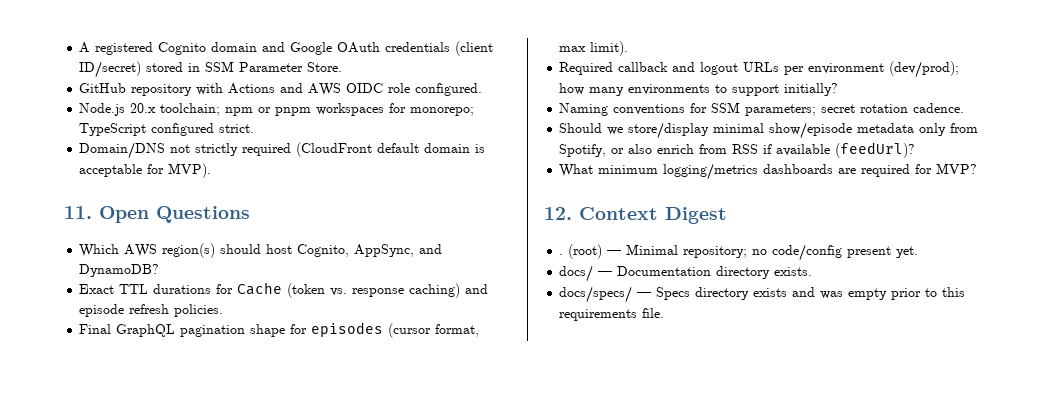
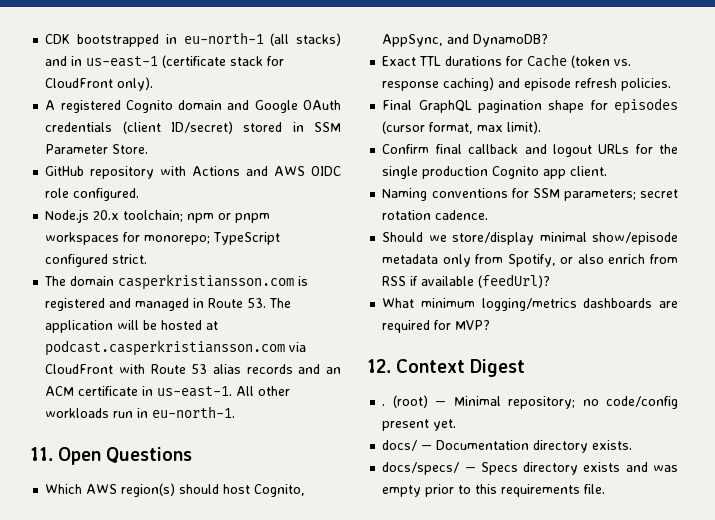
+ CDK bootstrapped in eu-north-1 (all stacks) and in us-east-1 (certificate stack for CloudFront only).
- Domain/DNS not strictly required (CloudFront default domain is acceptable for MVP).
+ The domain casperkristiansson.com is registered and managed in Route 53. The application will be hosted at podcast.casperkristiansson.com via CloudFront with Route 53 alias records and an ACM certificate in us-east-1. All other workloads run in eu-north-1.
- Required callback and logout URLs per environment (dev/prod); how many environments to support initially?
+ Confirm final callback and logout URLs for the single production Cognito app client.

